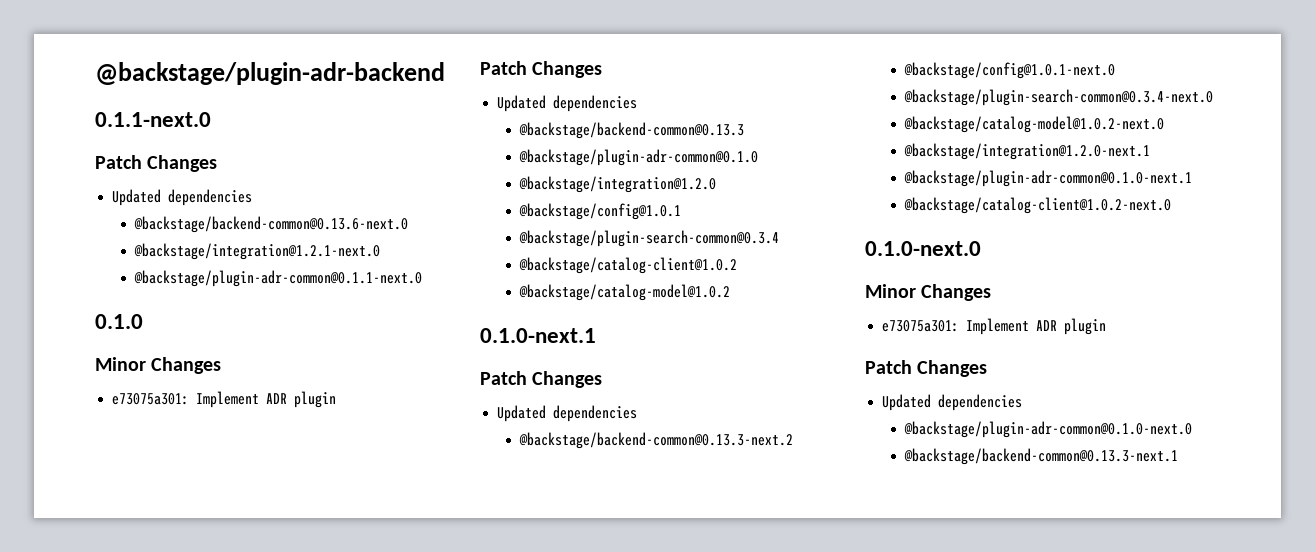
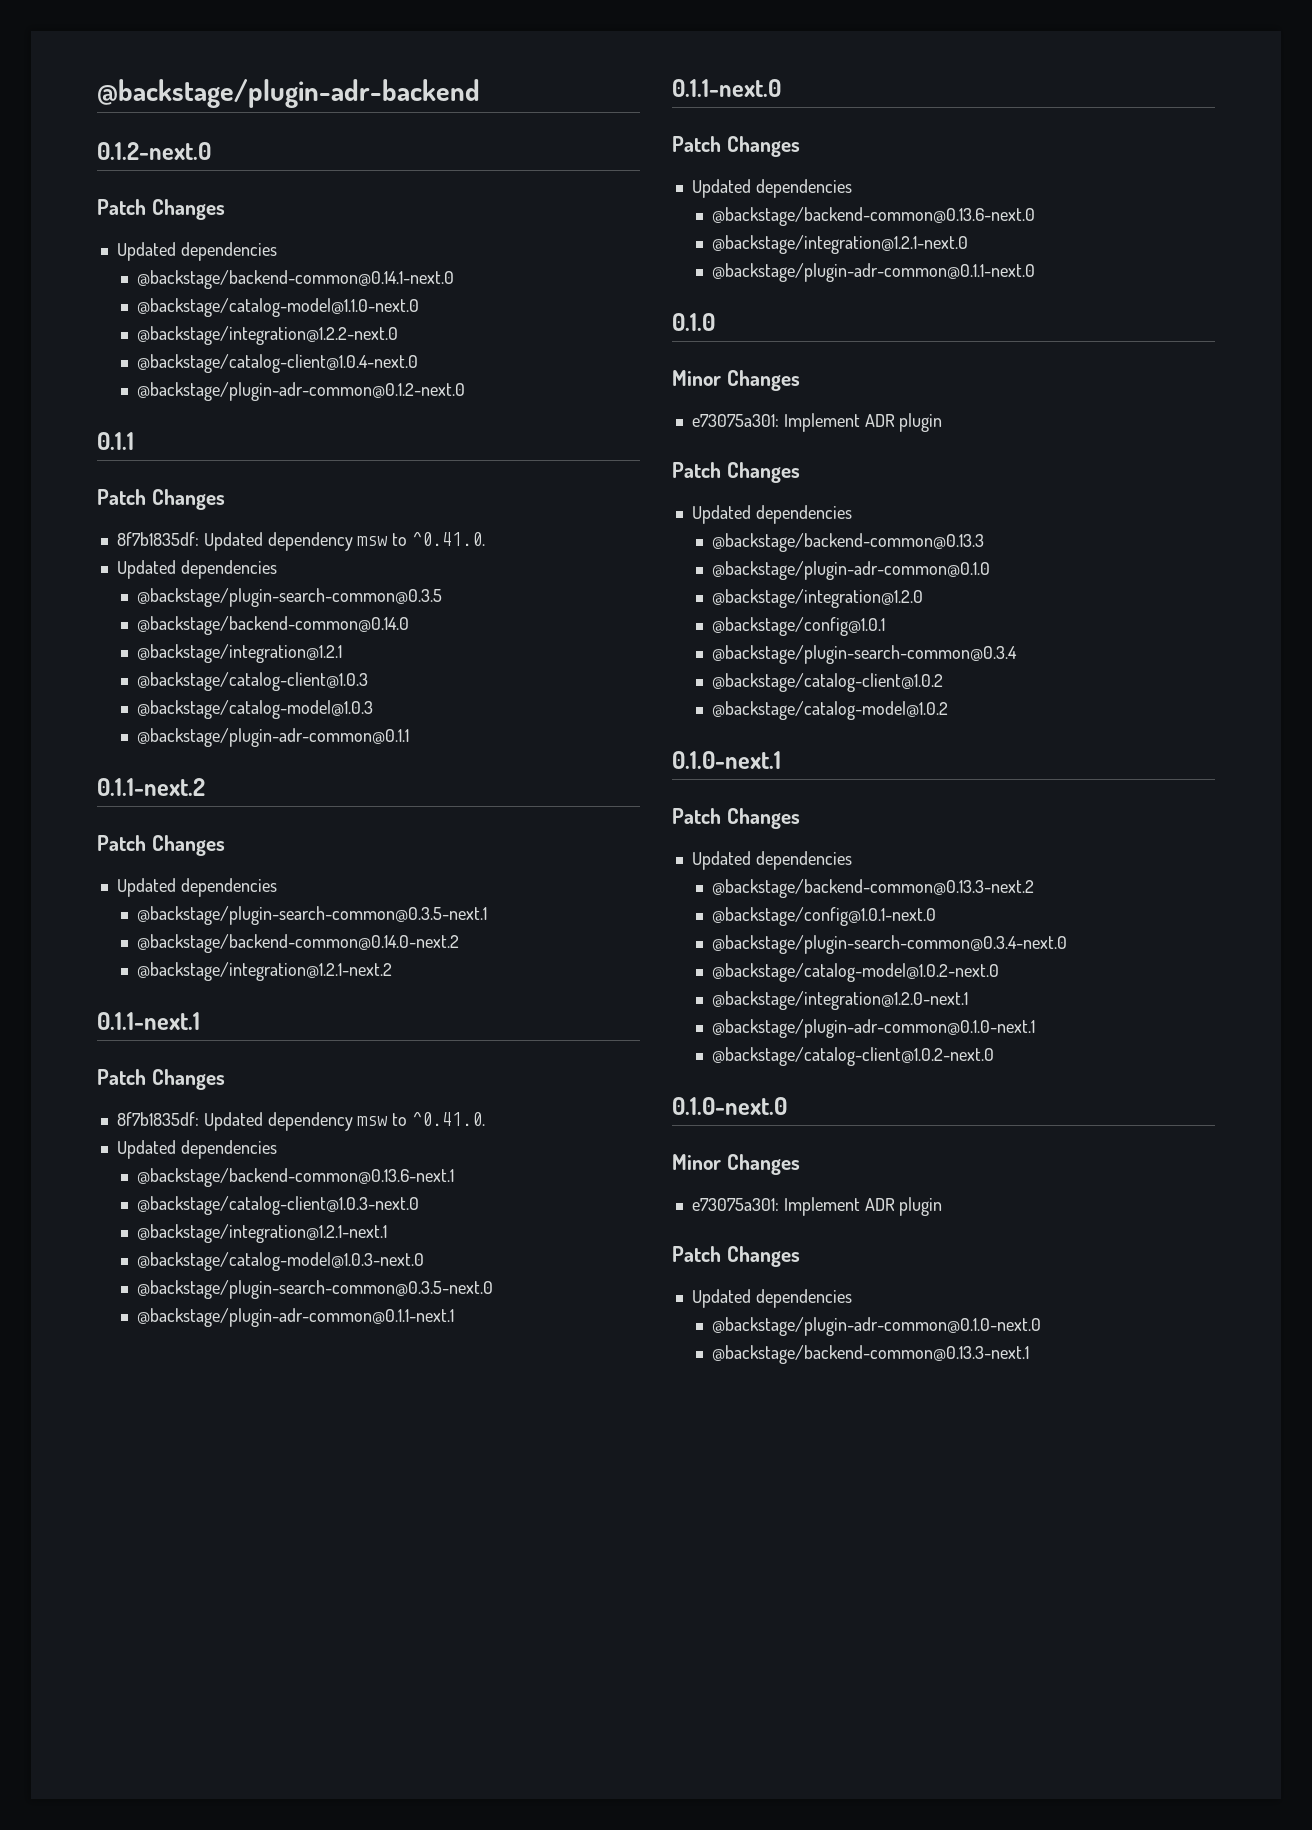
+ 0.1.2-next.0
+ Patch Changes
+ Updated dependencies
+ @backstage/backend-common@0.14.1-next.0
+ @backstage/catalog-model@1.1.0-next.0
+ @backstage/integration@1.2.2-next.0
+ @backstage/catalog-client@1.0.4-next.0
+ @backstage/plugin-adr-common@0.1.2-next.0
+ 0.1.1
+ Patch Changes
+ 8f7b1835df: Updated dependency msw to ^0.41.0.
+ Updated dependencies
+ @backstage/plugin-search-common@0.3.5
+ @backstage/backend-common@0.14.0
+ @backstage/integration@1.2.1
+ @backstage/catalog-client@1.0.3
+ @backstage/catalog-model@1.0.3
+ @backstage/plugin-adr-common@0.1.1
+ 0.1.1-next.2
+ Patch Changes
+ Updated dependencies
+ @backstage/plugin-search-common@0.3.5-next.1
+ @backstage/backend-common@0.14.0-next.2
+ @backstage/integration@1.2.1-next.2
+ 0.1.1-next.1
+ Patch Changes
+ 8f7b1835df: Updated dependency msw to ^0.41.0.
+ Updated dependencies
+ @backstage/backend-common@0.13.6-next.1
+ @backstage/catalog-client@1.0.3-next.0
+ @backstage/integration@1.2.1-next.1
+ @backstage/catalog-model@1.0.3-next.0
+ @backstage/plugin-search-common@0.3.5-next.0
+ @backstage/plugin-adr-common@0.1.1-next.1

